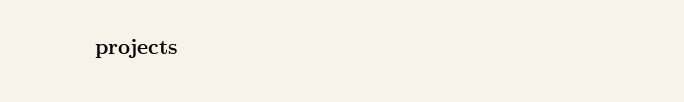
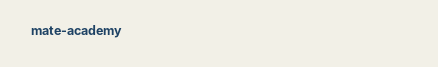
- projects
+ mate-academy

